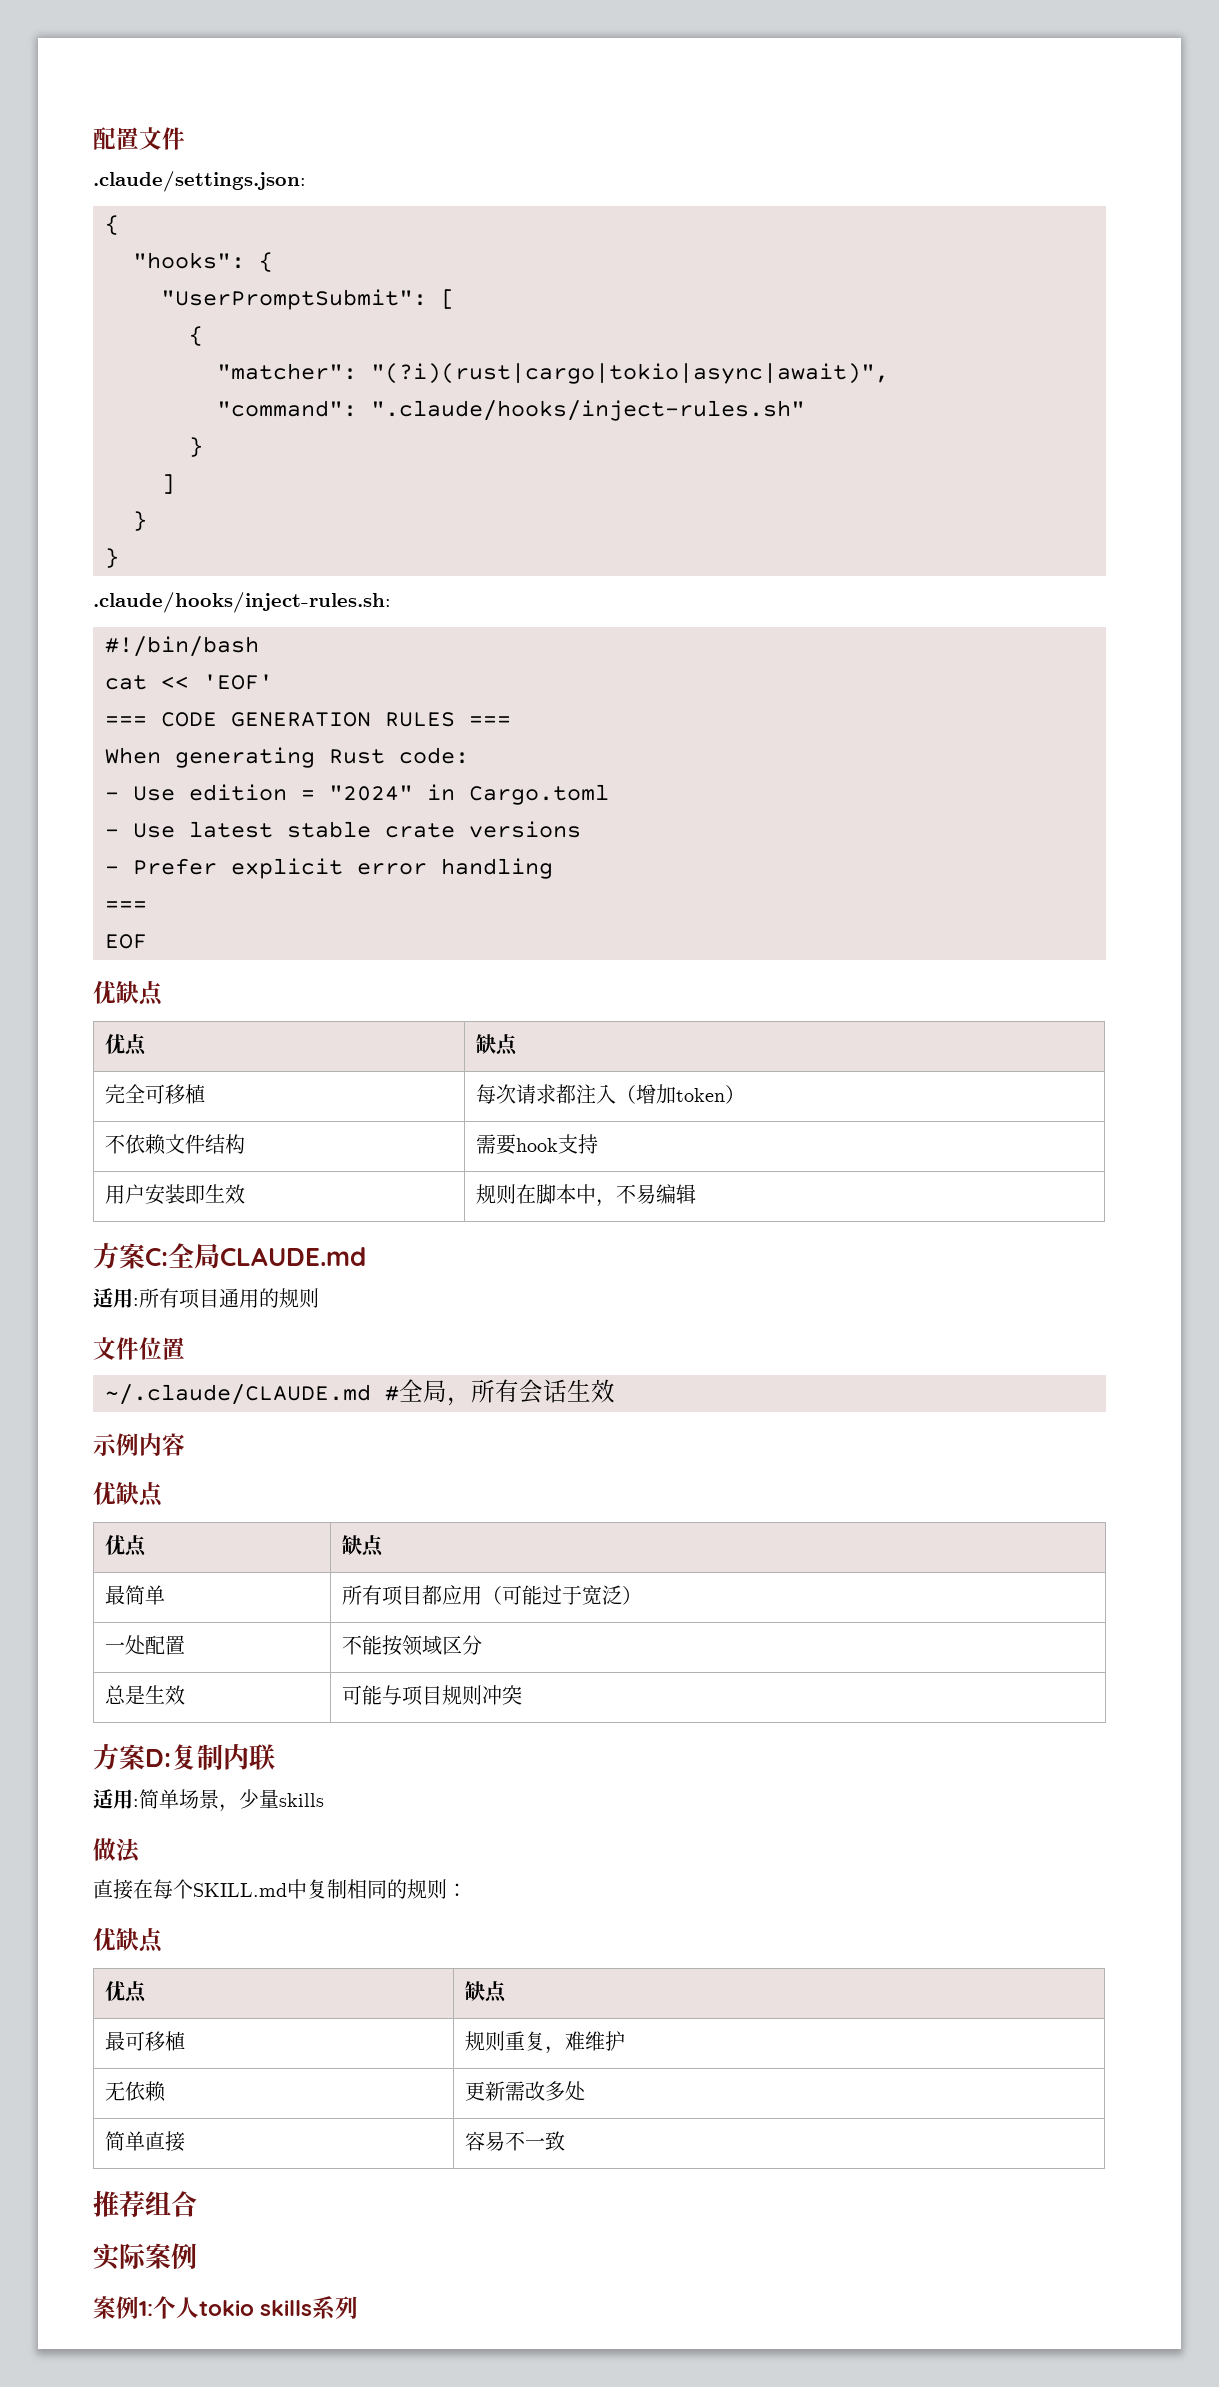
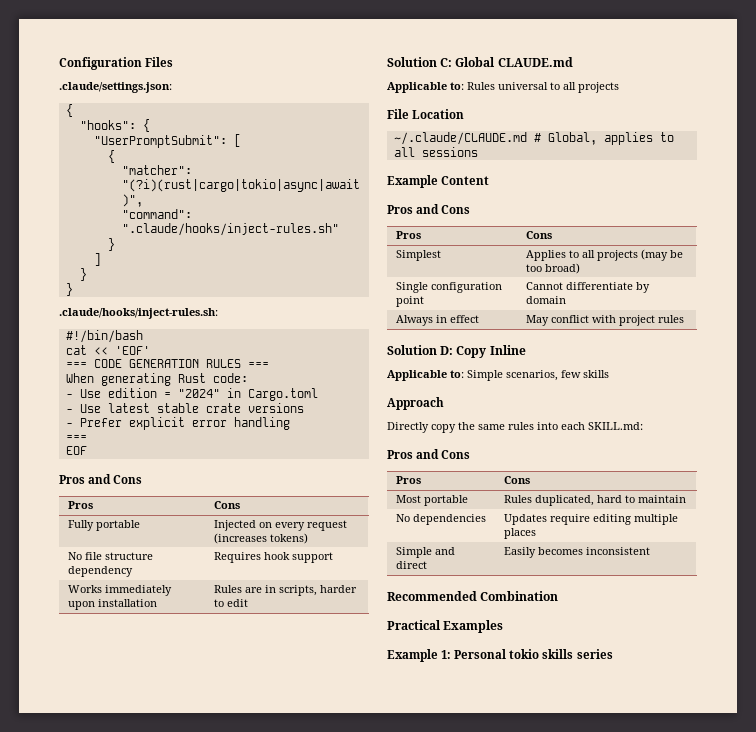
- 配置文件
+ Configuration Files
  EOF
- 优缺点
- 优点 | 缺点
- 完全可移植 | 每次请求都注入（增加token）
- 不依赖文件结构 | 需要hook支持
- 用户安装即生效 | 规则在脚本中，不易编辑
- 方案C:全局CLAUDE.md
- 适用:所有项目通用的规则
- 文件位置
- ~/.claude/CLAUDE.md #全局，所有会话生效
- 示例内容
- 优缺点
- 优点 | 缺点
- 最简单 | 所有项目都应用（可能过于宽泛）
- 一处配置 | 不能按领域区分
- 总是生效 | 可能与项目规则冲突
- 方案D:复制内联
- 适用:简单场景，少量skills
- 做法
- 直接在每个SKILL.md中复制相同的规则：
- 优缺点
- 优点 | 缺点
- 最可移植 | 规则重复，难维护
- 无依赖 | 更新需改多处
- 简单直接 | 容易不一致
- 推荐组合
- 实际案例
- 案例1:个人tokio skills系列
+ Pros and Cons
+ Pros | Cons
+ Fully portable | Injected on every request (increases tokens)
+ No file structure dependency | Requires hook support
+ Works immediately upon installation | Rules are in scripts, harder to edit
+ Solution C: Global CLAUDE.md
+ Applicable to: Rules universal to all projects
+ File Location
+ ~/.claude/CLAUDE.md # Global, applies to all sessions
+ Example Content
+ Pros and Cons
+ Pros | Cons
+ Simplest | Applies to all projects (may be too broad)
+ Single configuration point | Cannot differentiate by domain
+ Always in effect | May conflict with project rules
+ Solution D: Copy Inline
+ Applicable to: Simple scenarios, few skills
+ Approach
+ Directly copy the same rules into each SKILL.md:
+ Pros and Cons
+ Pros | Cons
+ Most portable | Rules duplicated, hard to maintain
+ No dependencies | Updates require editing multiple places
+ Simple and direct | Easily becomes inconsistent
+ Recommended Combination
+ Practical Examples
+ Example 1: Personal tokio skills series

